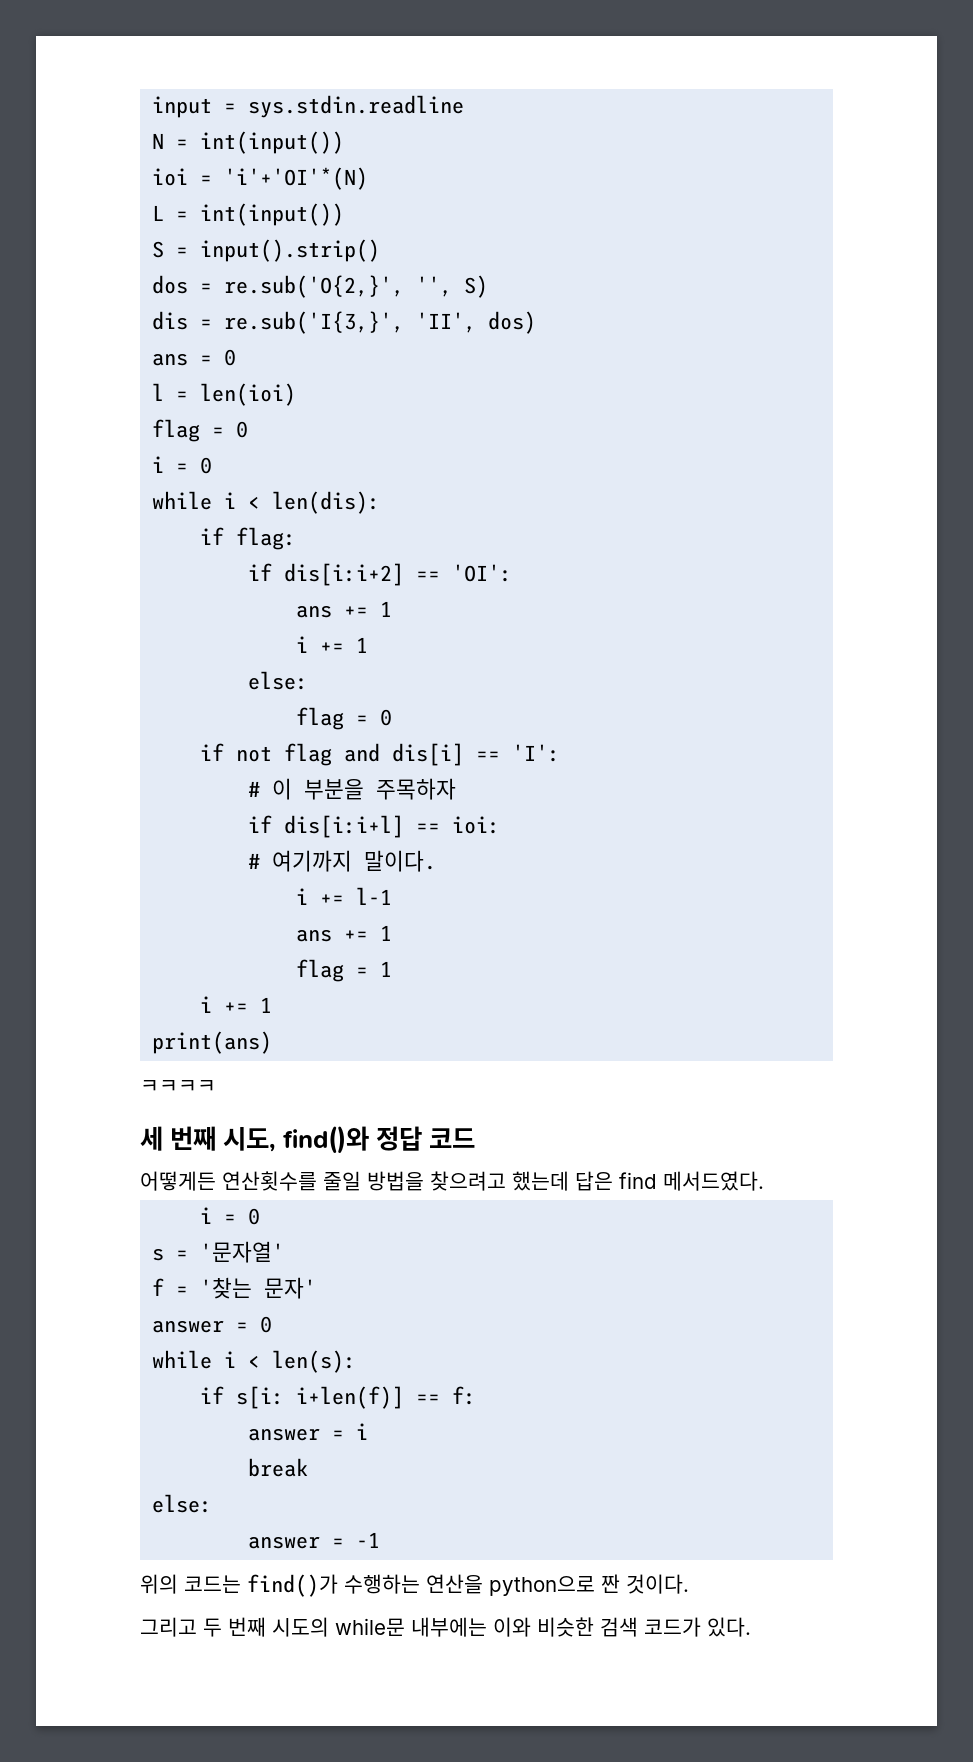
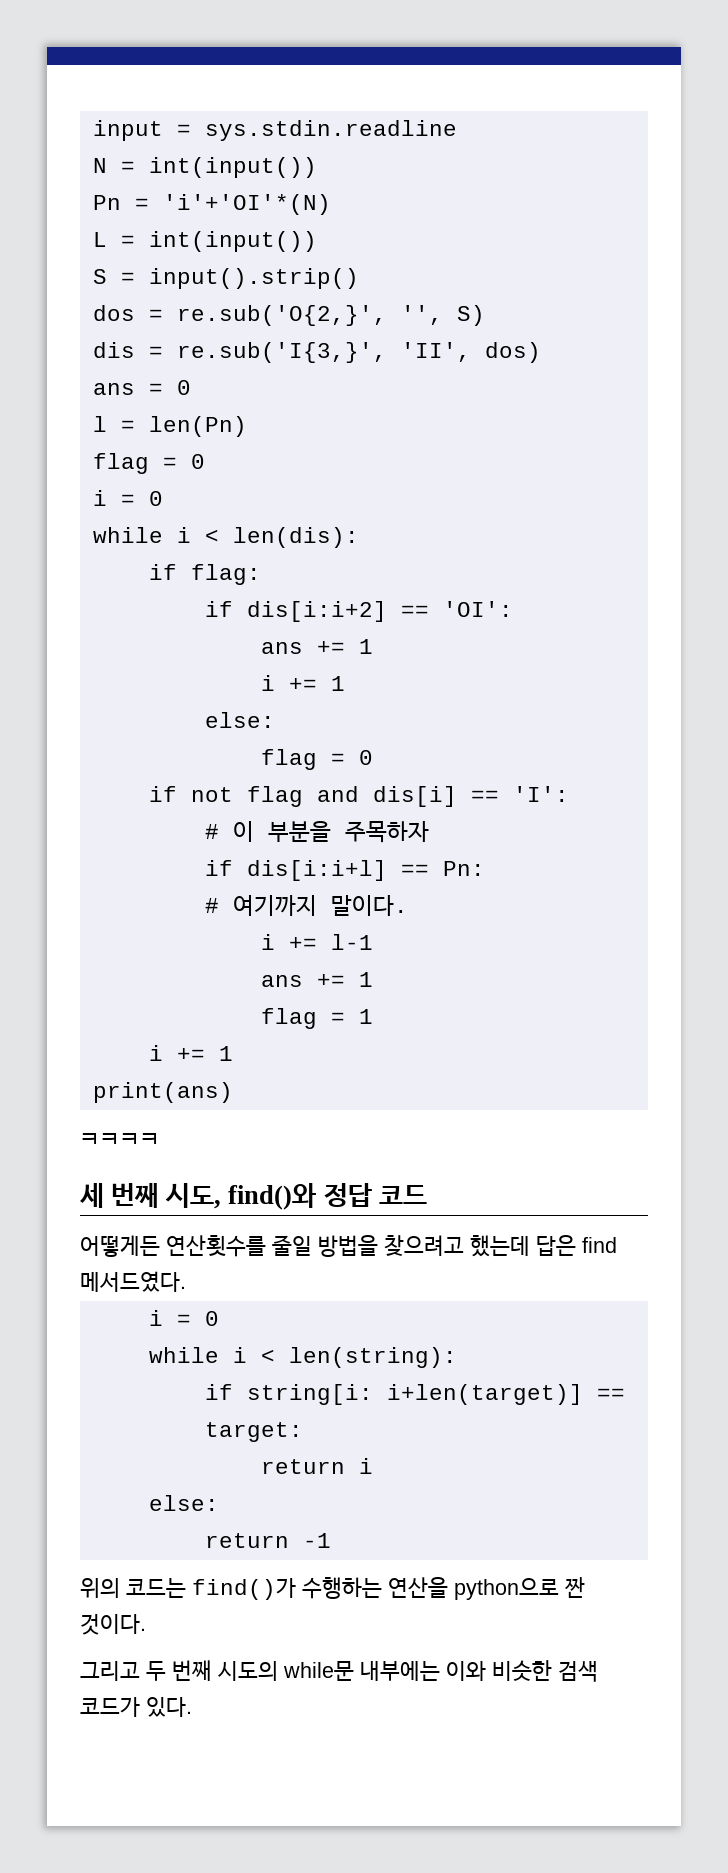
- ioi = 'i'+'OI'*(N)
+ Pn = 'i'+'OI'*(N)
- l = len(ioi)
+ l = len(Pn)
- if dis[i:i+l] == ioi:
+ if dis[i:i+l] == Pn:
- s = '문자열'
- f = '찾는 문자'
- answer = 0
- while i < len(s):
- if s[i: i+len(f)] == f:
- answer = i
- break
+ while i < len(string):
+ if string[i: i+len(target)] == target:
+ return i
  else:
- answer = -1
+ return -1

